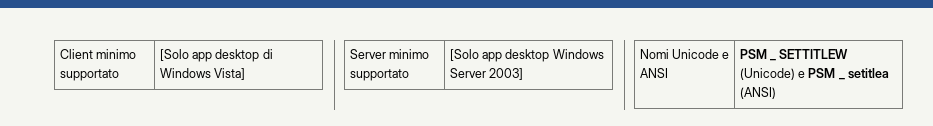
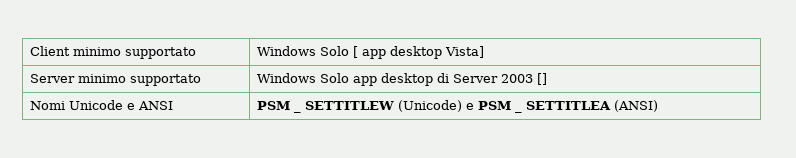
- Client minimo supportato | [Solo app desktop di Windows Vista]
+ Client minimo supportato | Windows Solo [ app desktop Vista]
- Server minimo supportato | [Solo app desktop Windows Server 2003]
+ Server minimo supportato | Windows Solo app desktop di Server 2003 []
- Nomi Unicode e ANSI | PSM _ SETTITLEW (Unicode) e PSM _ setitlea (ANSI)
+ Nomi Unicode e ANSI | PSM _ SETTITLEW (Unicode) e PSM _ SETTITLEA (ANSI)

